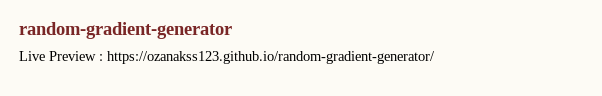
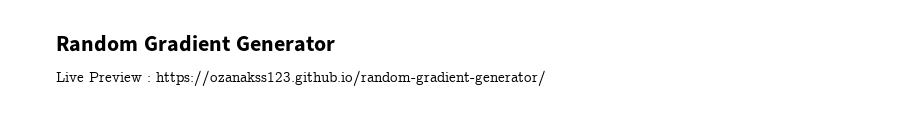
- random-gradient-generator
+ Random Gradient Generator

